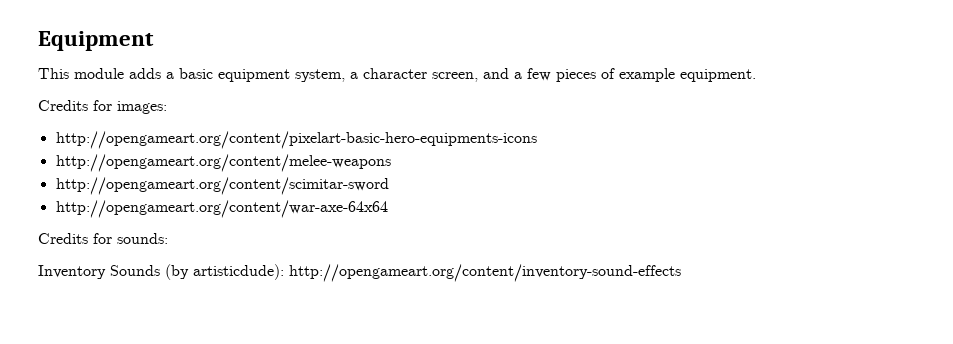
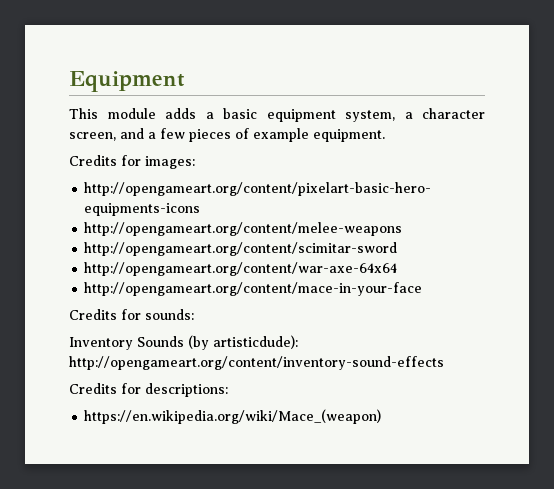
+ http://opengameart.org/content/mace-in-your-face
+ Credits for descriptions:
+ https://en.wikipedia.org/wiki/Mace_(weapon)

